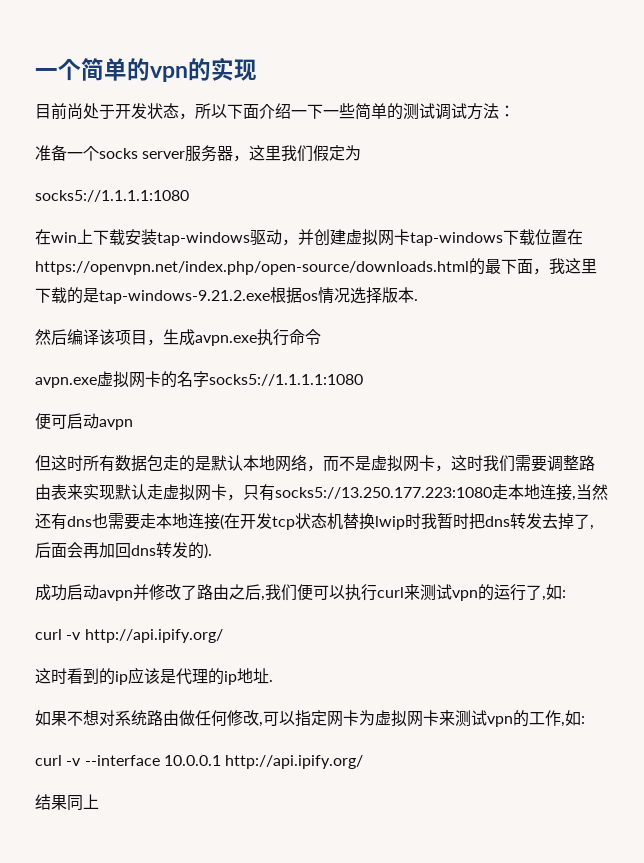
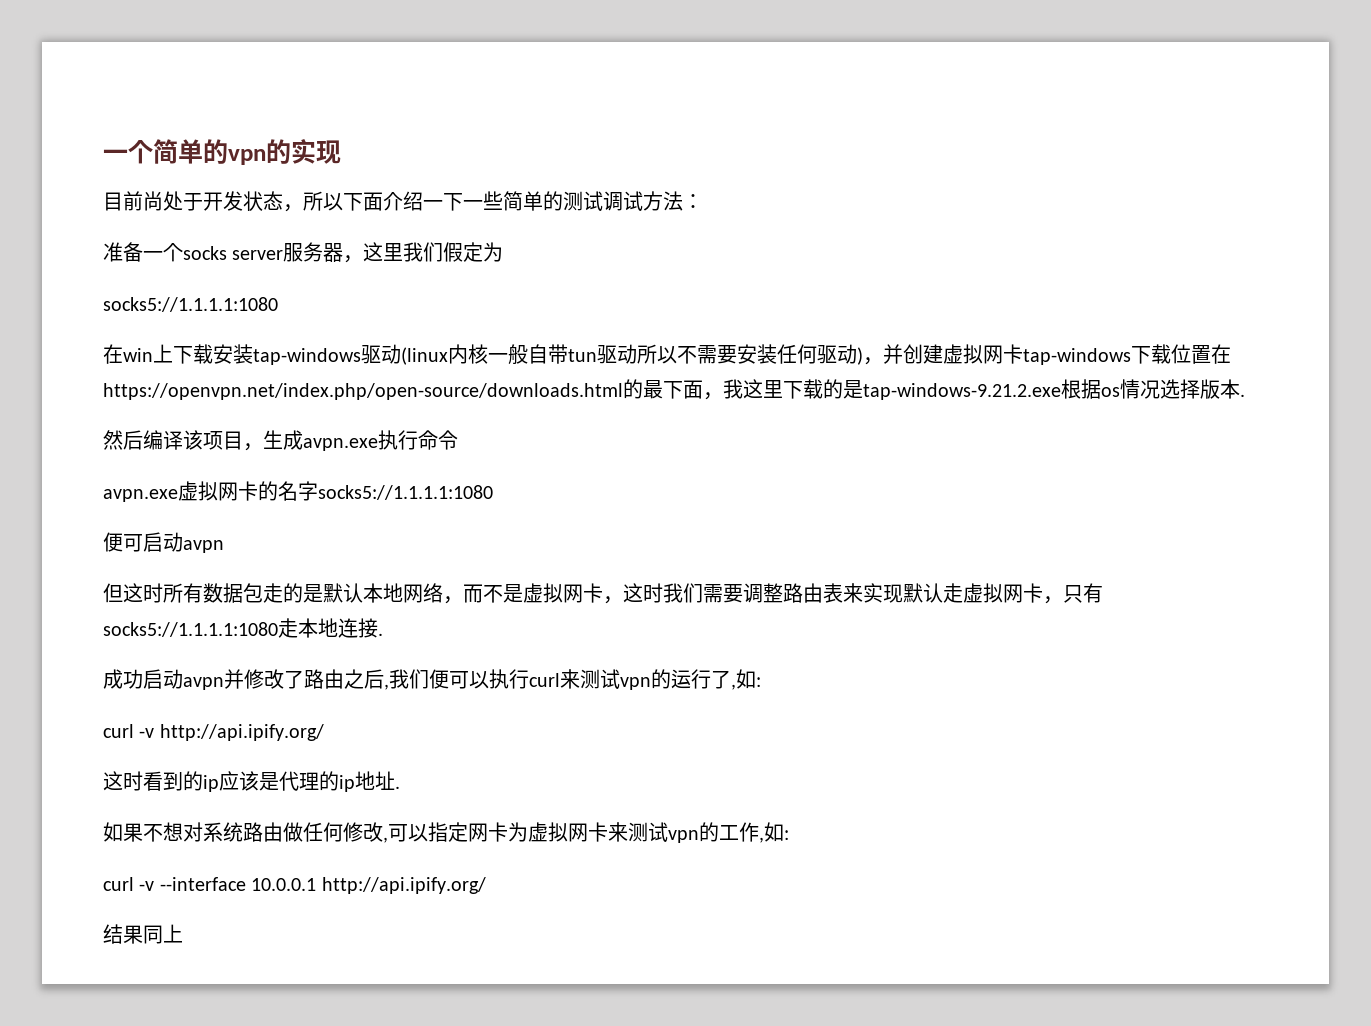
- 在win上下载安装tap-windows驱动，并创建虚拟网卡tap-windows下载位置在https://openvpn.net/index.php/open-source/downloads.html的最下面，我这里下载的是tap-windows-9.21.2.exe根据os情况选择版本.
+ 在win上下载安装tap-windows驱动(linux内核一般自带tun驱动所以不需要安装任何驱动)，并创建虚拟网卡tap-windows下载位置在https://openvpn.net/index.php/open-source/downloads.html的最下面，我这里下载的是tap-windows-9.21.2.exe根据os情况选择版本.
- 但这时所有数据包走的是默认本地网络，而不是虚拟网卡，这时我们需要调整路由表来实现默认走虚拟网卡，只有socks5://13.250.177.223:1080走本地连接,当然还有dns也需要走本地连接(在开发tcp状态机替换lwip时我暂时把dns转发去掉了,后面会再加回dns转发的).
+ 但这时所有数据包走的是默认本地网络，而不是虚拟网卡，这时我们需要调整路由表来实现默认走虚拟网卡，只有socks5://1.1.1.1:1080走本地连接.

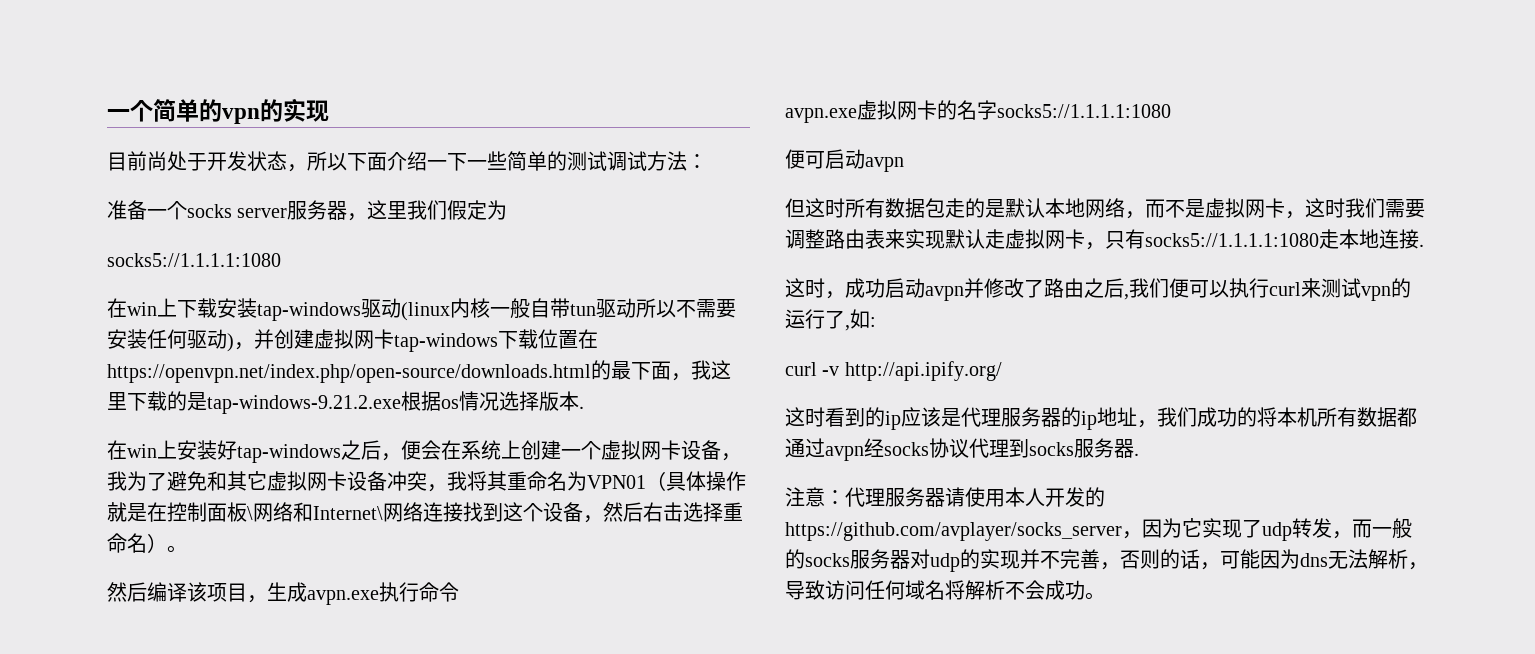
+ 在win上安装好tap-windows之后，便会在系统上创建一个虚拟网卡设备，我为了避免和其它虚拟网卡设备冲突，我将其重命名为VPN01（具体操作就是在控制面板\网络和Internet\网络连接找到这个设备，然后右击选择重命名）。
- 成功启动avpn并修改了路由之后,我们便可以执行curl来测试vpn的运行了,如:
+ 这时，成功启动avpn并修改了路由之后,我们便可以执行curl来测试vpn的运行了,如:
- 这时看到的ip应该是代理的ip地址.
- 如果不想对系统路由做任何修改,可以指定网卡为虚拟网卡来测试vpn的工作,如:
- curl -v --interface 10.0.0.1 http://api.ipify.org/
- 结果同上
+ 这时看到的ip应该是代理服务器的ip地址，我们成功的将本机所有数据都通过avpn经socks协议代理到socks服务器.
+ 注意：代理服务器请使用本人开发的https://github.com/avplayer/socks_server，因为它实现了udp转发，而一般的socks服务器对udp的实现并不完善，否则的话，可能因为dns无法解析，导致访问任何域名将解析不会成功。

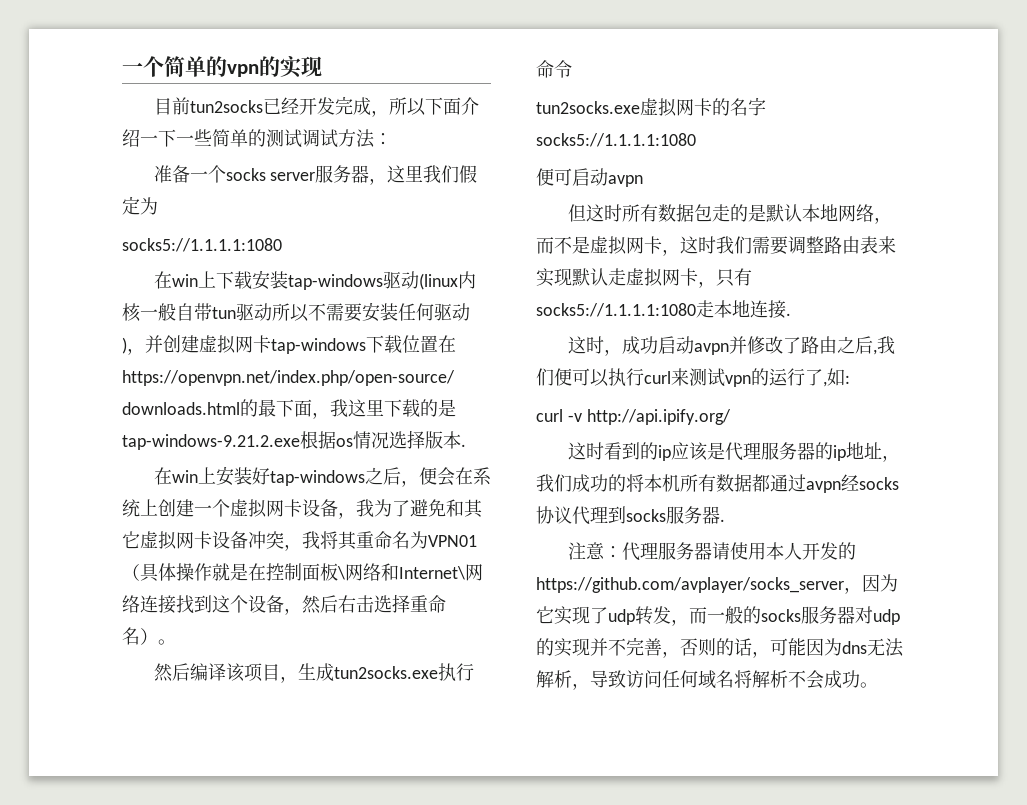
- 目前尚处于开发状态，所以下面介绍一下一些简单的测试调试方法：
+ 目前tun2socks已经开发完成，所以下面介绍一下一些简单的测试调试方法：
- 然后编译该项目，生成avpn.exe执行命令
+ 然后编译该项目，生成tun2socks.exe执行命令
- avpn.exe虚拟网卡的名字socks5://1.1.1.1:1080
+ tun2socks.exe虚拟网卡的名字socks5://1.1.1.1:1080

